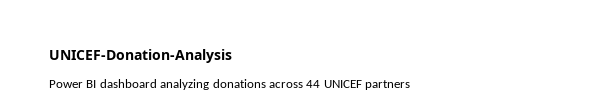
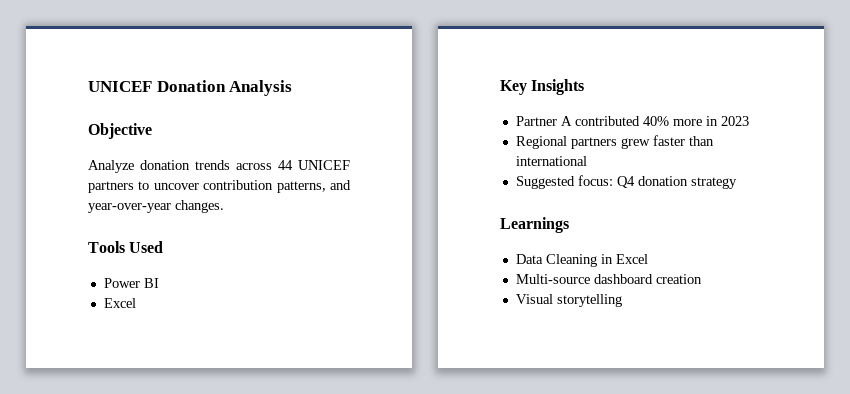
- UNICEF-Donation-Analysis
- Power BI dashboard analyzing donations across 44 UNICEF partners
+ UNICEF Donation Analysis
+ Objective
+ Analyze donation trends across 44 UNICEF partners to uncover contribution patterns, and year-over-year changes.
+ Tools Used
+ Power BI
+ Excel
+ Key Insights
+ Partner A contributed 40% more in 2023
+ Regional partners grew faster than international
+ Suggested focus: Q4 donation strategy
+ Learnings
+ Data Cleaning in Excel
+ Multi-source dashboard creation
+ Visual storytelling

